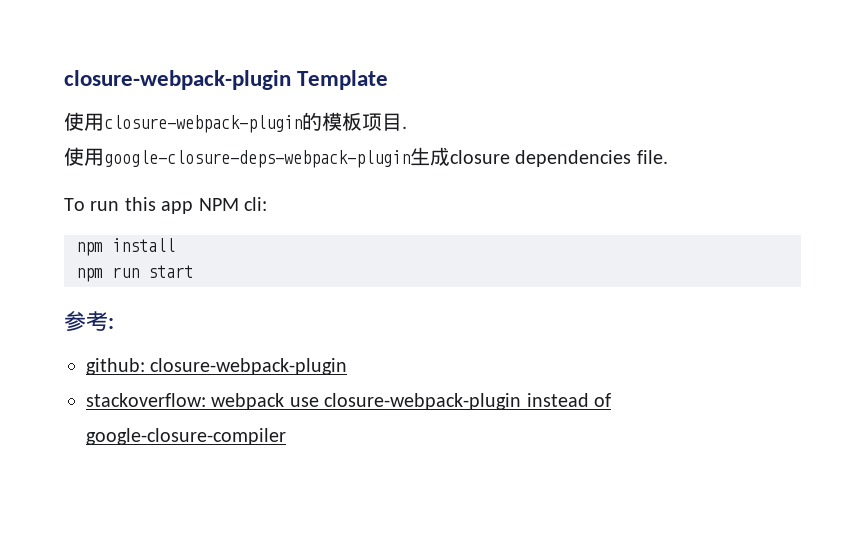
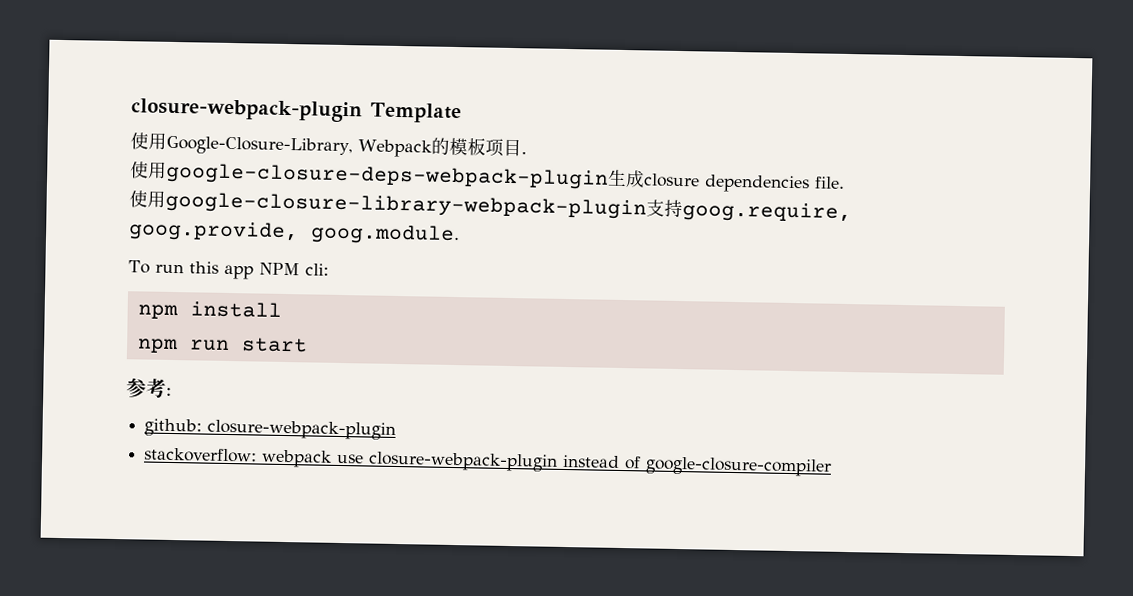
- 使用closure-webpack-plugin的模板项目.
+ 使用Google-Closure-Library, Webpack的模板项目.
+ 使用google-closure-library-webpack-plugin支持goog.require, goog.provide, goog.module.

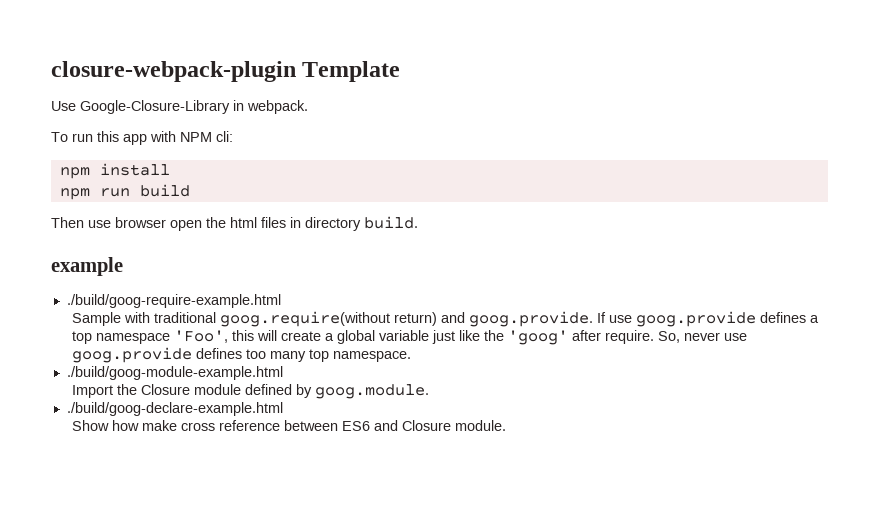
- 使用Google-Closure-Library, Webpack的模板项目.
- 使用google-closure-deps-webpack-plugin生成closure dependencies file.
- 使用google-closure-library-webpack-plugin支持goog.require, goog.provide, goog.module.
+ Use Google-Closure-Library in webpack.
- To run this app NPM cli:
+ To run this app with NPM cli:
- npm run start
- 参考:
- github: closure-webpack-plugin
- stackoverflow: webpack use closure-webpack-plugin instead of google-closure-compiler
+ npm run build
+ Then use browser open the html files in directory build.
+ example
+ ./build/goog-require-example.html
+ Sample with traditional goog.require(without return) and goog.provide. If use goog.provide defines a top namespace 'Foo', this will create a global variable just like the 'goog' after require. So, never use goog.provide defines too many top namespace.
+ ./build/goog-module-example.html
+ Import the Closure module defined by goog.module.
+ ./build/goog-declare-example.html
+ Show how make cross reference between ES6 and Closure module.

